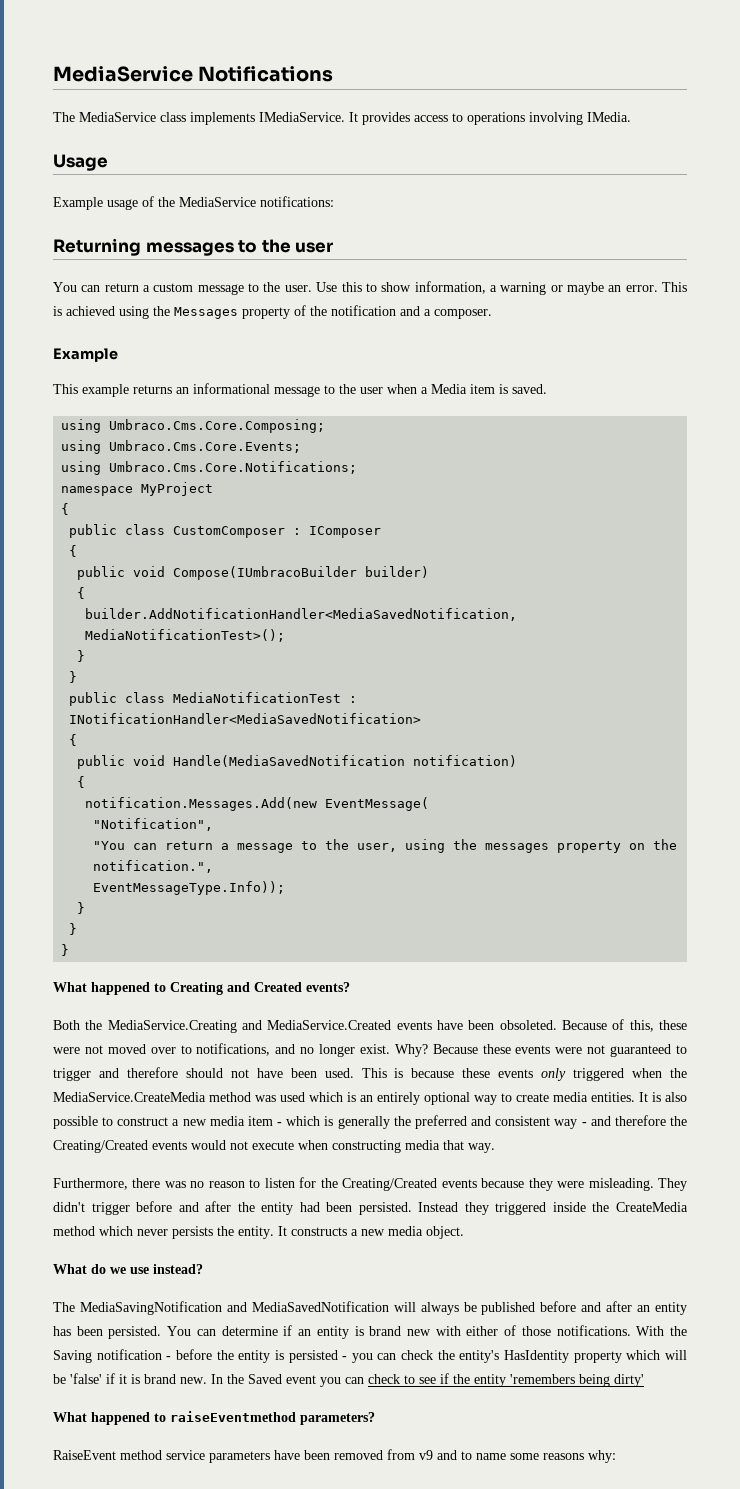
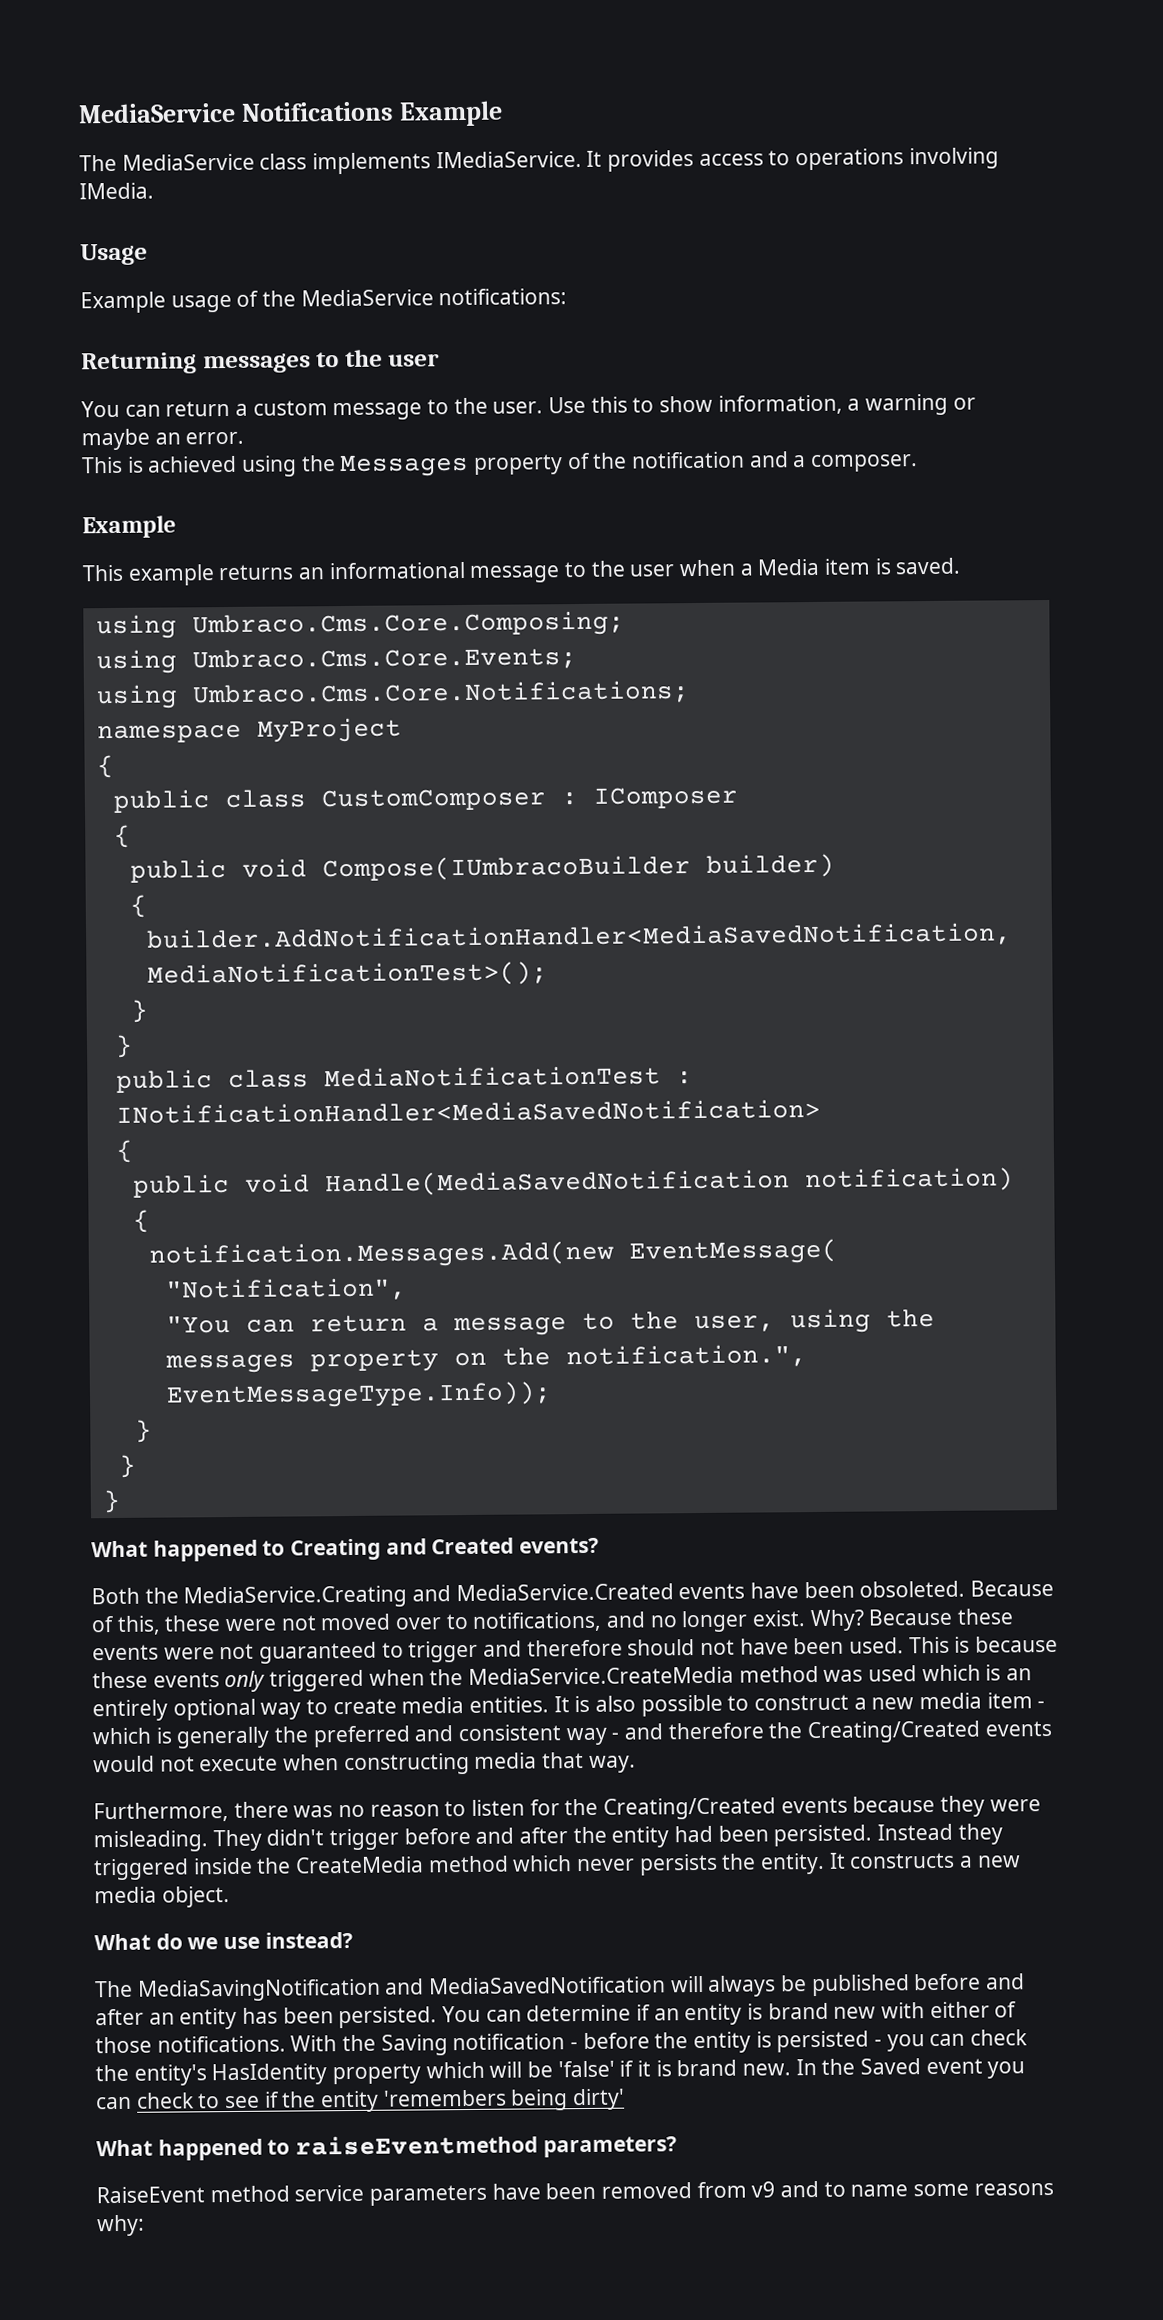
- MediaService Notifications
+ MediaService Notifications Example
- Use this to show information, a warning or maybe an error. This is achieved using the Messages property of the notification and a composer.
+ Use this to show information, a warning or maybe an error.
+ This is achieved using the Messages property of the notification and a composer.

